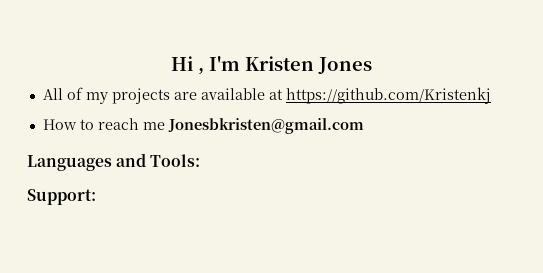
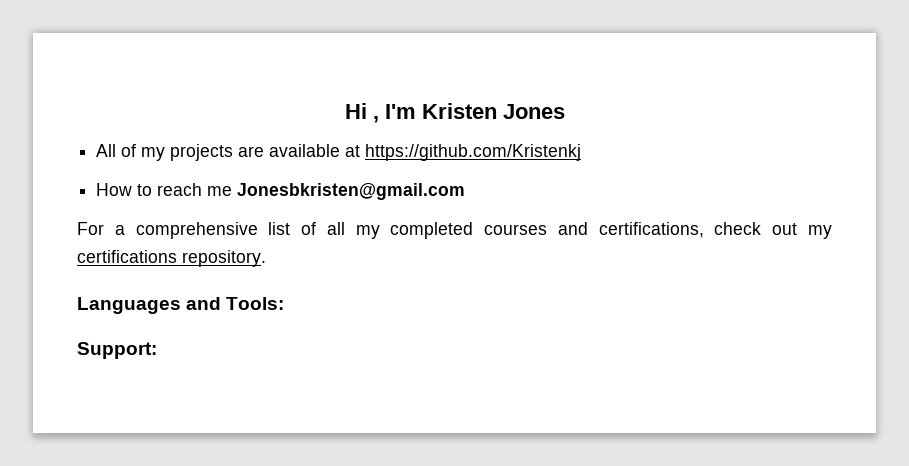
+ For a comprehensive list of all my completed courses and certifications, check out my certifications repository.

